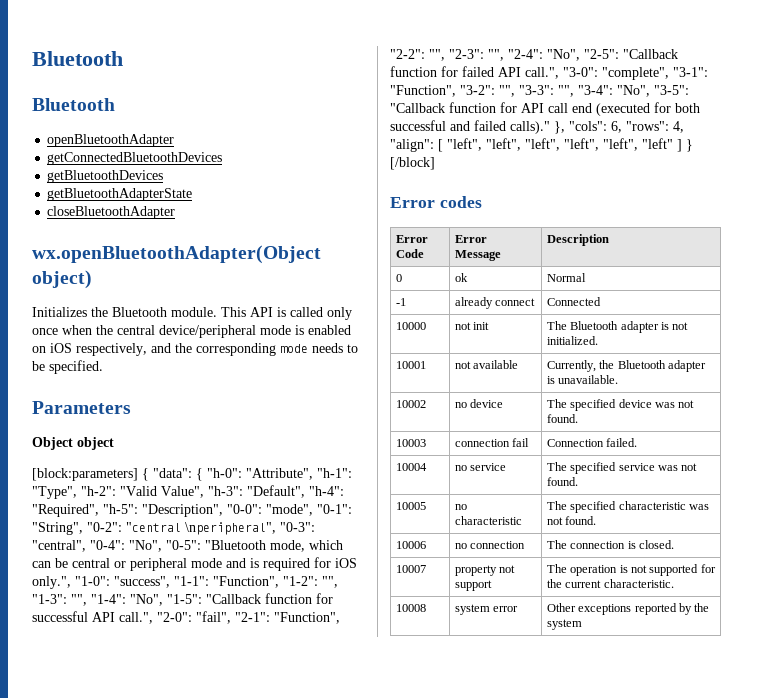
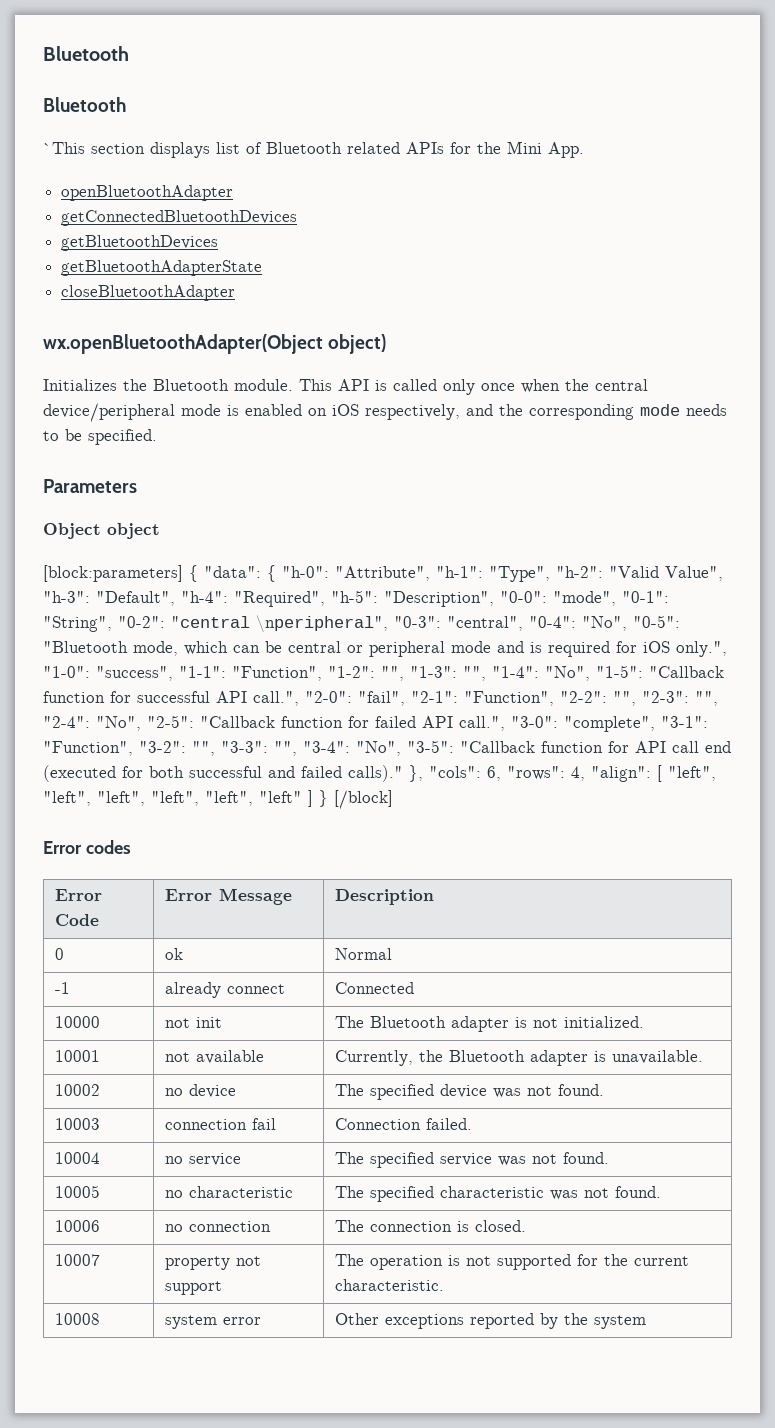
+ `This section displays list of Bluetooth related APIs for the Mini App.

